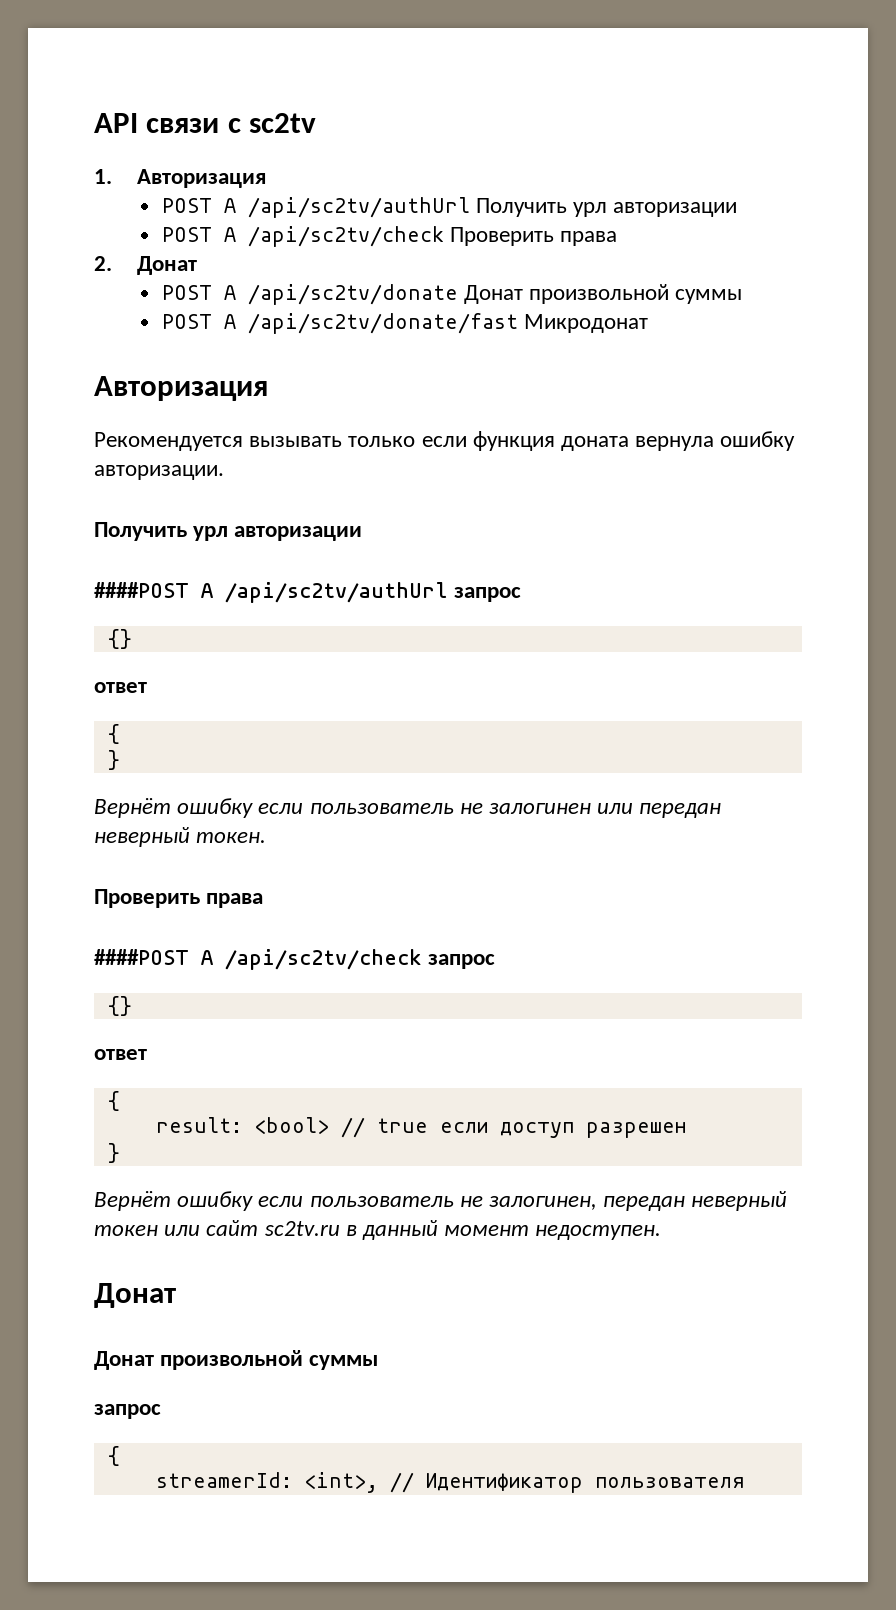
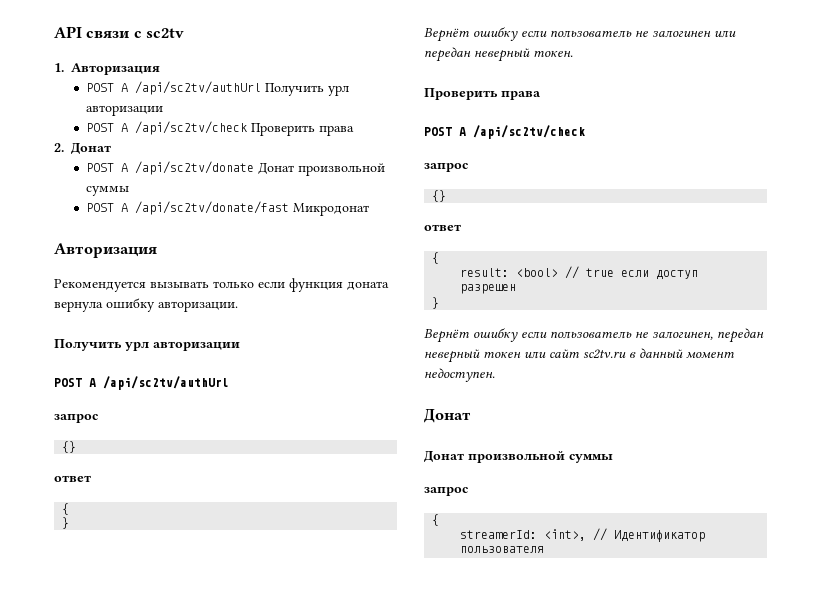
  Рекомендуется вызывать только если функция доната вернула ошибку авторизации.
  Получить урл авторизации
- ####POST A /api/sc2tv/authUrl запрос
+ POST A /api/sc2tv/authUrl
+ запрос
  Вернёт ошибку если пользователь не залогинен или передан неверный токен.
  Проверить права
- ####POST A /api/sc2tv/check запрос
+ POST A /api/sc2tv/check
+ запрос

